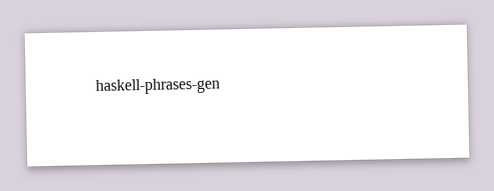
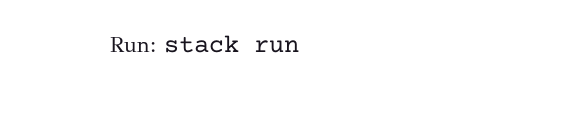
- haskell-phrases-gen
+ Run: stack run

